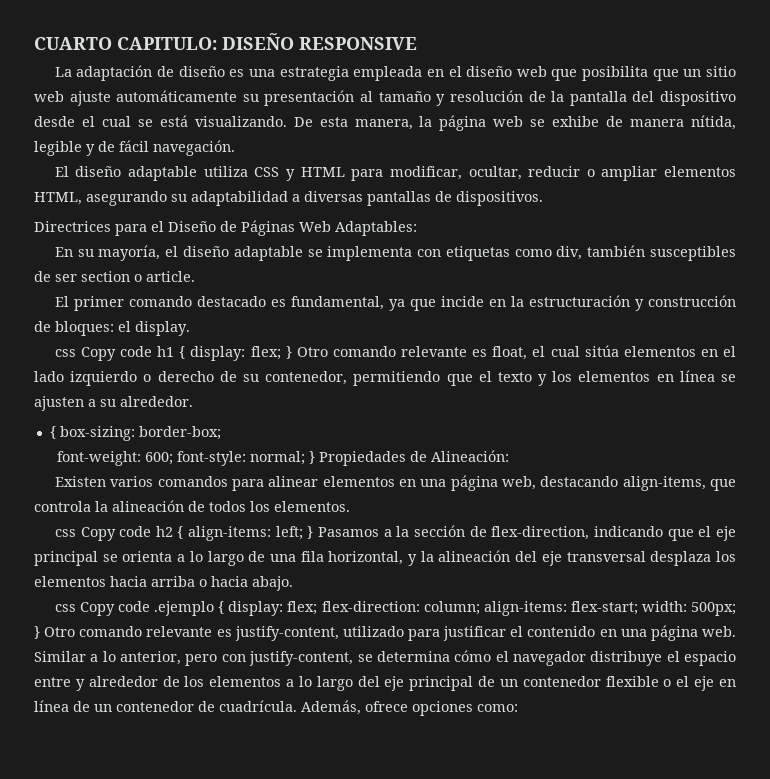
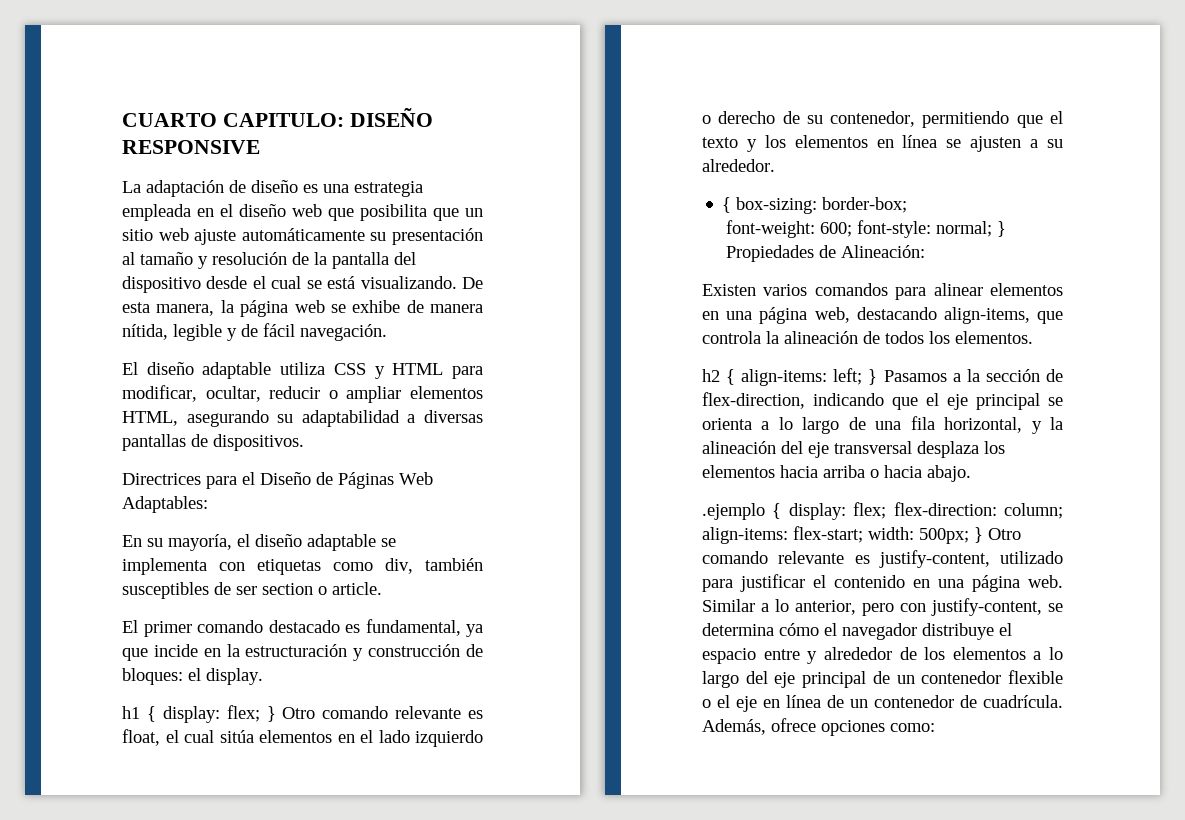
- css Copy code h1 { display: flex; } Otro comando relevante es float, el cual sitúa elementos en el lado izquierdo o derecho de su contenedor, permitiendo que el texto y los elementos en línea se ajusten a su alrededor.
+ h1 { display: flex; } Otro comando relevante es float, el cual sitúa elementos en el lado izquierdo o derecho de su contenedor, permitiendo que el texto y los elementos en línea se ajusten a su alrededor.
- css Copy code h2 { align-items: left; } Pasamos a la sección de flex-direction, indicando que el eje principal se orienta a lo largo de una fila horizontal, y la alineación del eje transversal desplaza los elementos hacia arriba o hacia abajo.
+ h2 { align-items: left; } Pasamos a la sección de flex-direction, indicando que el eje principal se orienta a lo largo de una fila horizontal, y la alineación del eje transversal desplaza los elementos hacia arriba o hacia abajo.
- css Copy code .ejemplo { display: flex; flex-direction: column; align-items: flex-start; width: 500px; } Otro comando relevante es justify-content, utilizado para justificar el contenido en una página web.
+ .ejemplo { display: flex; flex-direction: column; align-items: flex-start; width: 500px; } Otro comando relevante es justify-content, utilizado para justificar el contenido en una página web.

